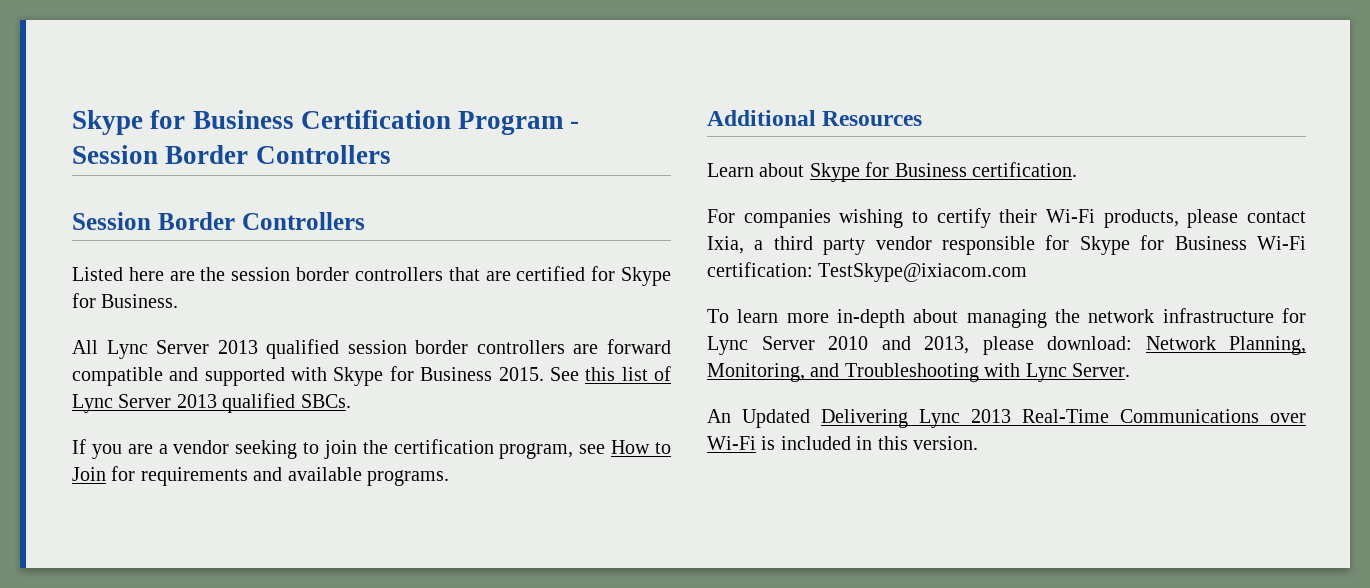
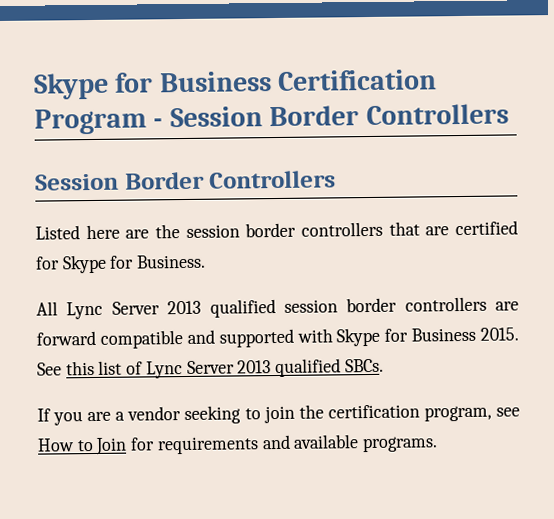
- Additional Resources
- Learn about Skype for Business certification.
- For companies wishing to certify their Wi-Fi products, please contact Ixia, a third party vendor responsible for Skype for Business Wi-Fi certification: TestSkype@ixiacom.com
- To learn more in-depth about managing the network infrastructure for Lync Server 2010 and 2013, please download: Network Planning, Monitoring, and Troubleshooting with Lync Server.
- An Updated Delivering Lync 2013 Real-Time Communications over Wi-Fi is included in this version.

